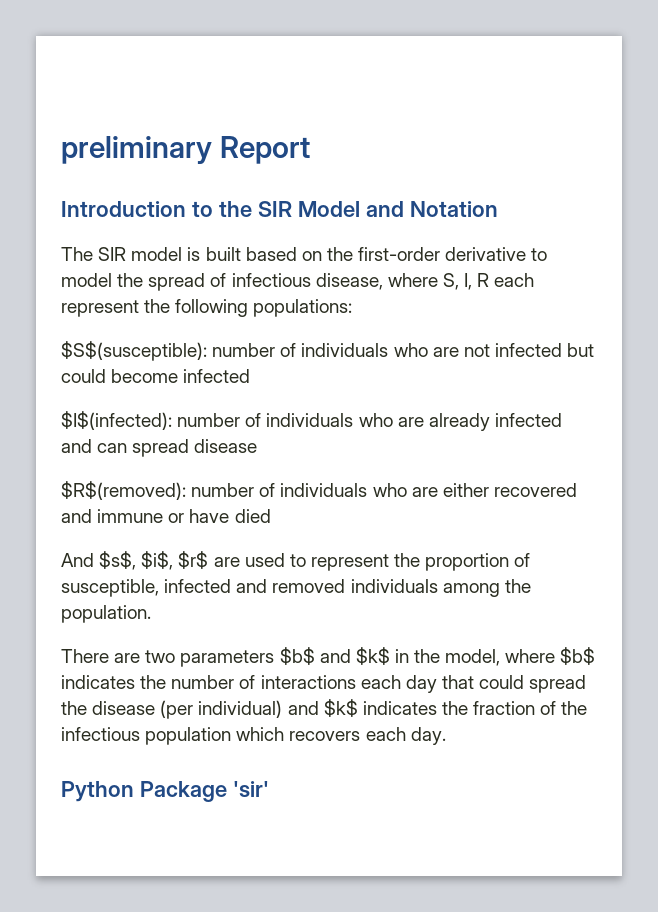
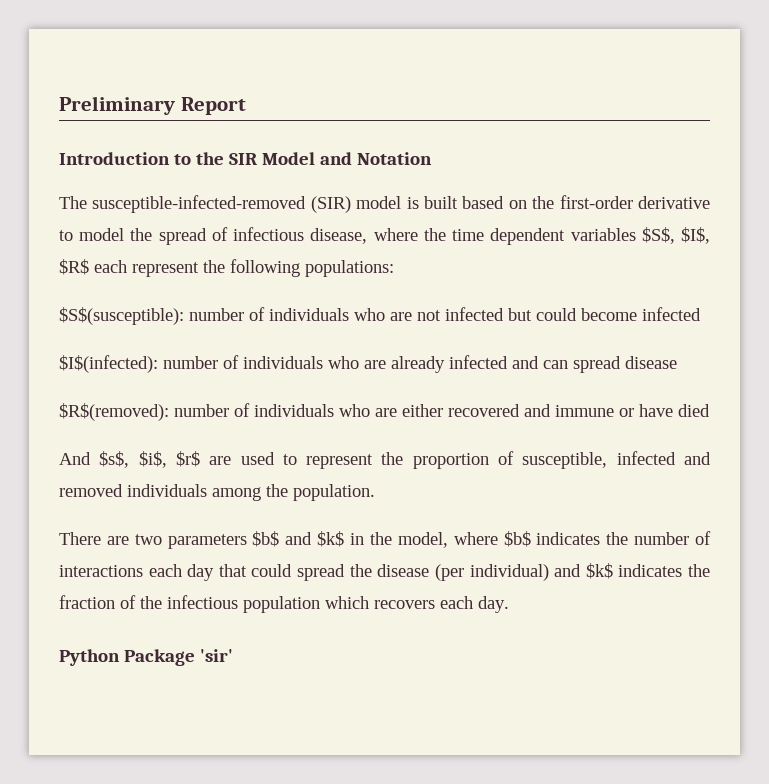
- preliminary Report
+ Preliminary Report
- The SIR model is built based on the first-order derivative to model the spread of infectious disease, where S, I, R each represent the following populations:
+ The susceptible-infected-removed (SIR) model is built based on the first-order derivative to model the spread of infectious disease, where the time dependent variables $S$, $I$, $R$ each represent the following populations:

